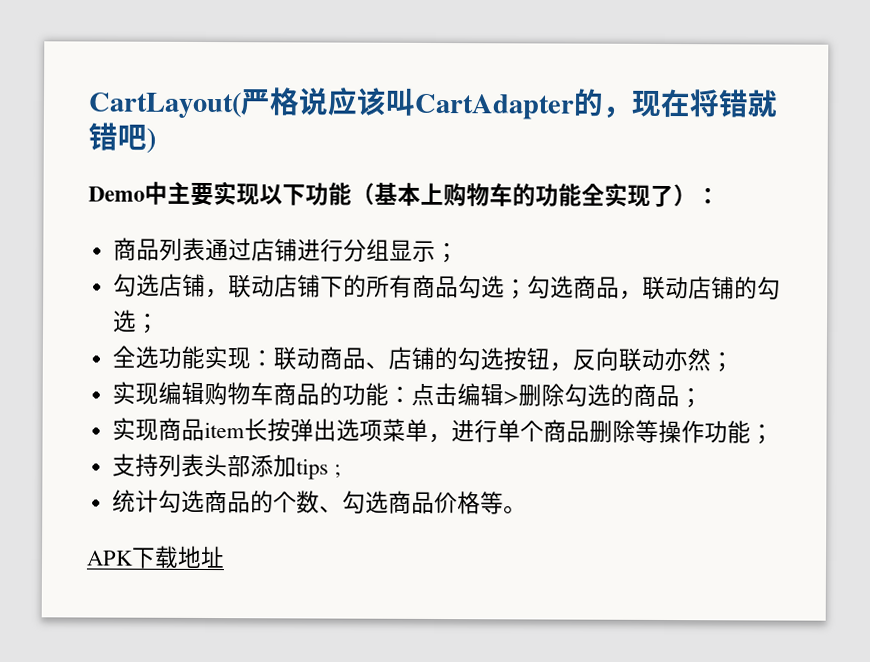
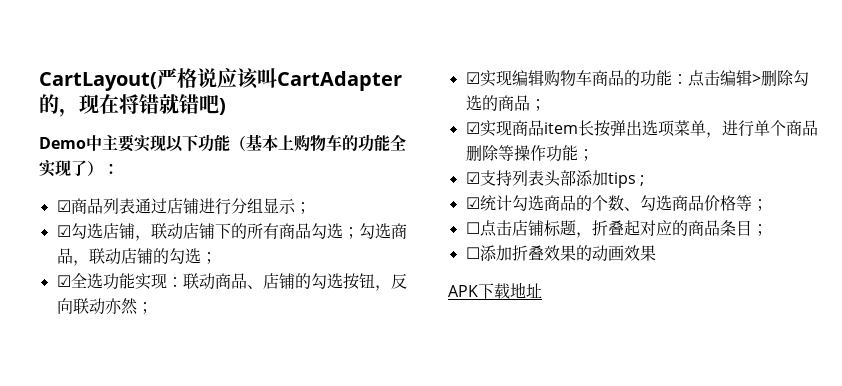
- 商品列表通过店铺进行分组显示；
+ ☑商品列表通过店铺进行分组显示；
- 勾选店铺，联动店铺下的所有商品勾选；勾选商品，联动店铺的勾选；
+ ☑勾选店铺，联动店铺下的所有商品勾选；勾选商品，联动店铺的勾选；
- 全选功能实现：联动商品、店铺的勾选按钮，反向联动亦然；
+ ☑全选功能实现：联动商品、店铺的勾选按钮，反向联动亦然；
- 实现编辑购物车商品的功能：点击编辑>删除勾选的商品；
+ ☑实现编辑购物车商品的功能：点击编辑>删除勾选的商品；
- 实现商品item长按弹出选项菜单，进行单个商品删除等操作功能；
+ ☑实现商品item长按弹出选项菜单，进行单个商品删除等操作功能；
- 支持列表头部添加tips ;
+ ☑支持列表头部添加tips ;
- 统计勾选商品的个数、勾选商品价格等。
+ ☑统计勾选商品的个数、勾选商品价格等；
+ ☐点击店铺标题，折叠起对应的商品条目；
+ ☐添加折叠效果的动画效果

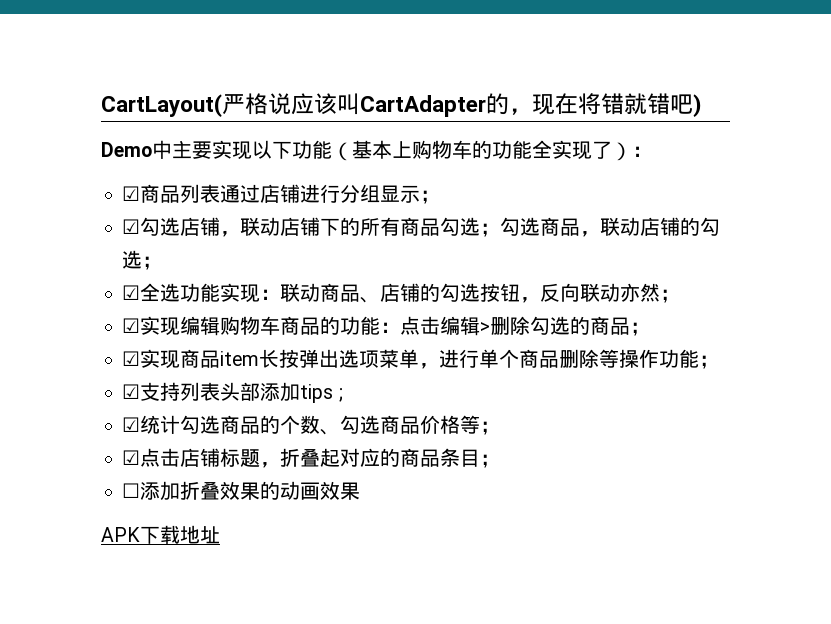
- ☐点击店铺标题，折叠起对应的商品条目；
+ ☑点击店铺标题，折叠起对应的商品条目；

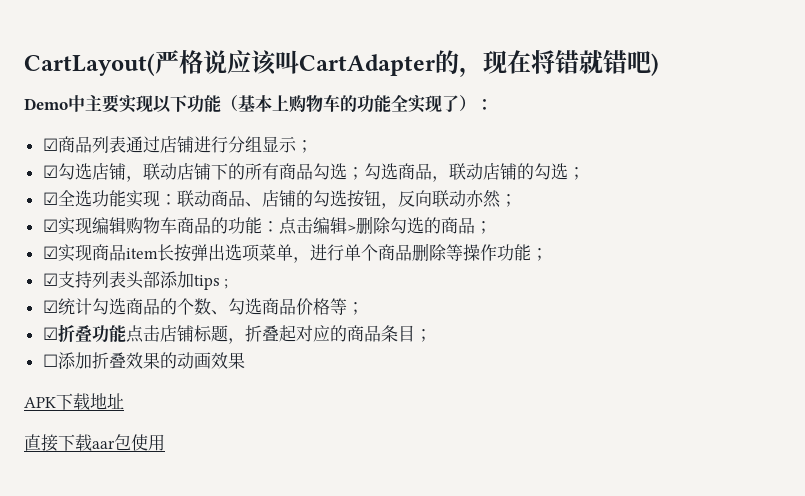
- ☑点击店铺标题，折叠起对应的商品条目；
+ ☑折叠功能点击店铺标题，折叠起对应的商品条目；
+ 直接下载aar包使用

